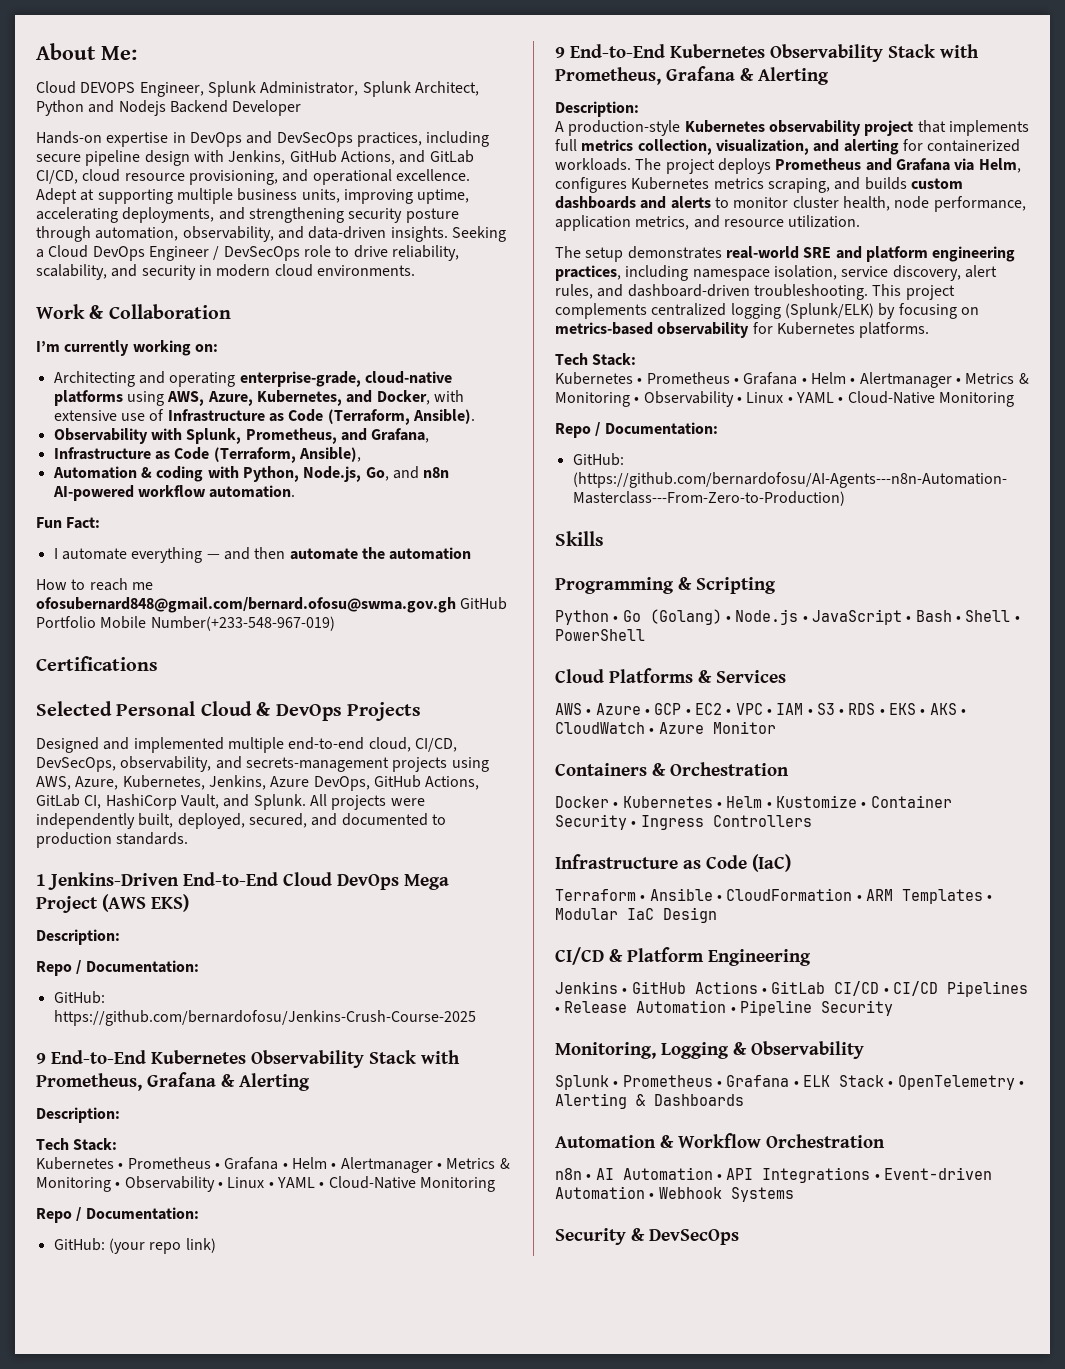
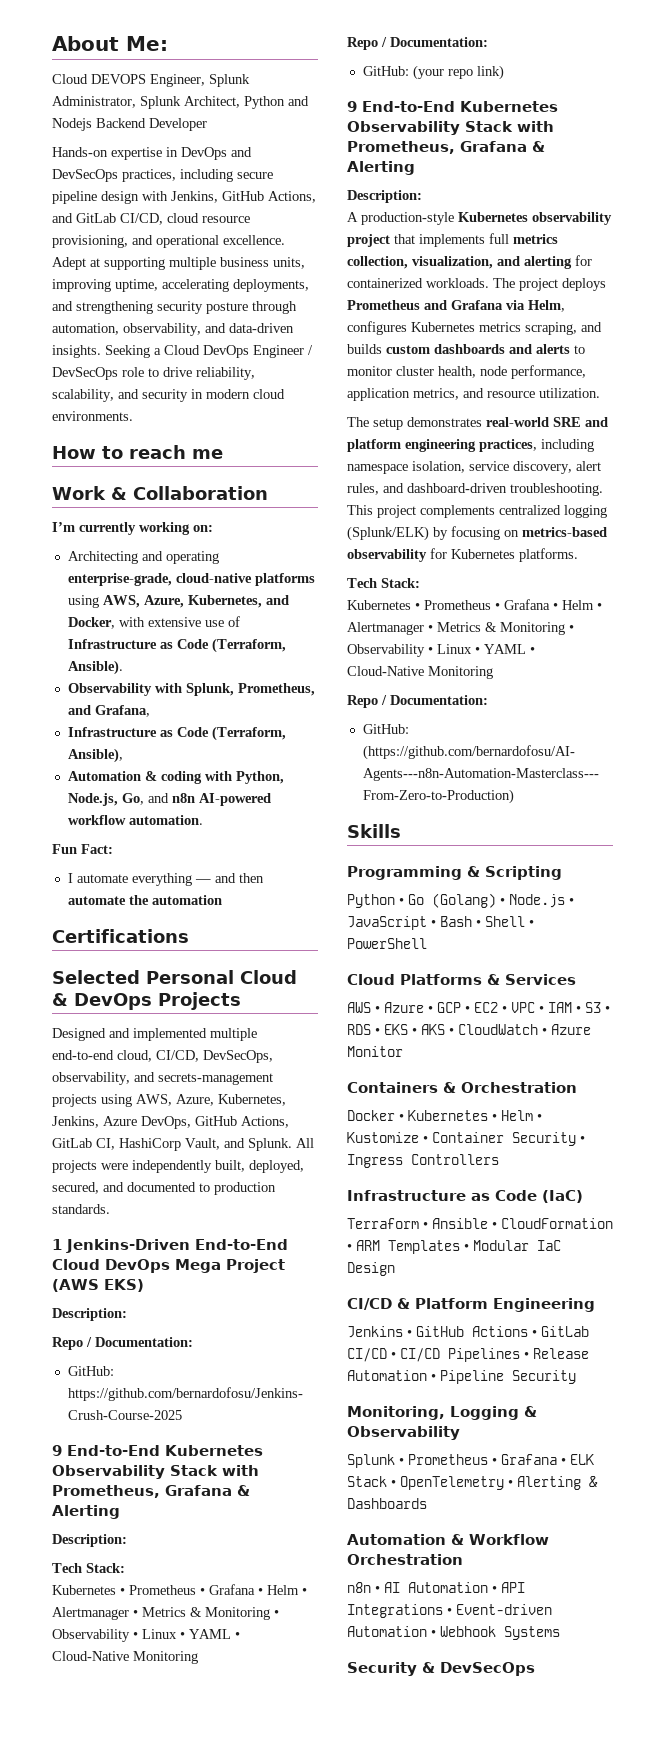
+ How to reach me
- How to reach me ofosubernard848@gmail.com/bernard.ofosu@swma.gov.gh GitHub Portfolio Mobile Number(+233-548-967-019)

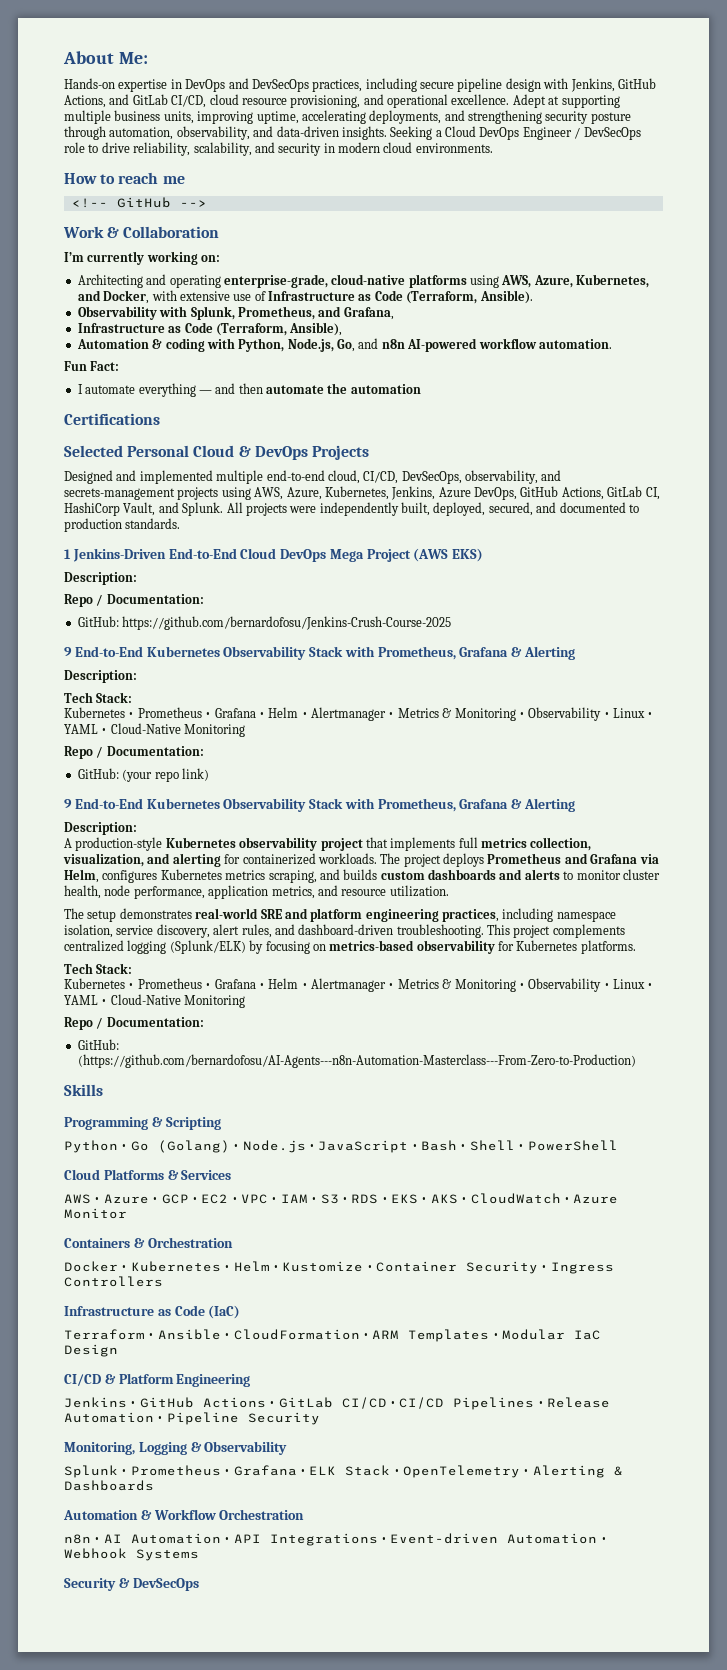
- Cloud DEVOPS Engineer, Splunk Administrator, Splunk Architect, Python and Nodejs Backend Developer
+ <!-- GitHub -->

